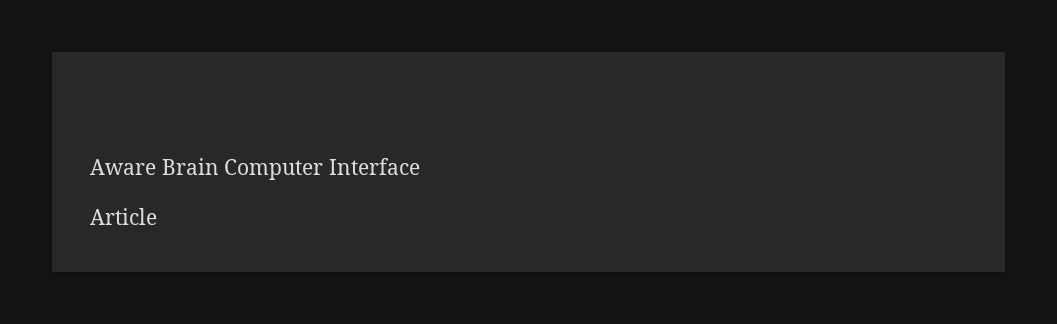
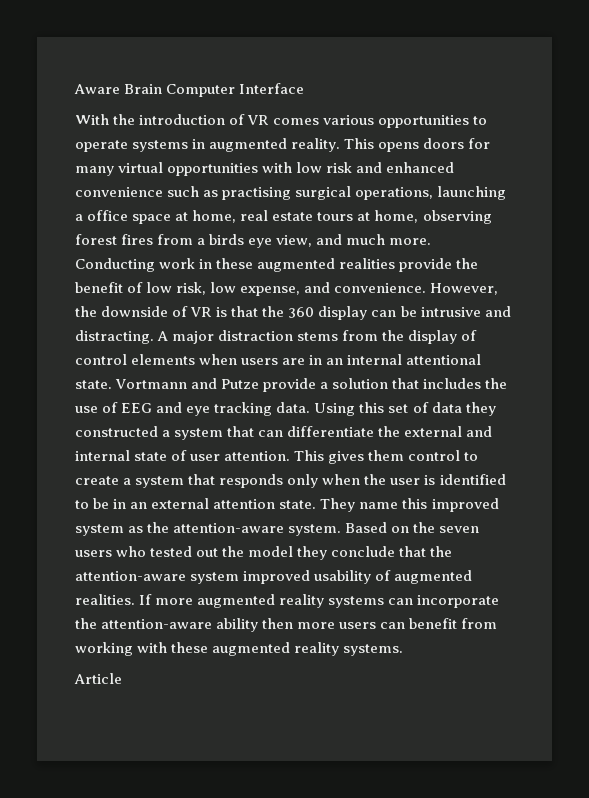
+ With the introduction of VR comes various opportunities to operate systems in augmented reality. This opens doors for many virtual opportunities with low risk and enhanced convenience such as practising surgical operations, launching a office space at home, real estate tours at home, observing forest fires from a birds eye view, and much more. Conducting work in these augmented realities provide the benefit of low risk, low expense, and convenience. However, the downside of VR is that the 360 display can be intrusive and distracting. A major distraction stems from the display of control elements when users are in an internal attentional state. Vortmann and Putze provide a solution that includes the use of EEG and eye tracking data. Using this set of data they constructed a system that can differentiate the external and internal state of user attention. This gives them control to create a system that responds only when the user is identified to be in an external attention state. They name this improved system as the attention-aware system. Based on the seven users who tested out the model they conclude that the attention-aware system improved usability of augmented realities. If more augmented reality systems can incorporate the attention-aware ability then more users can benefit from working with these augmented reality systems.

